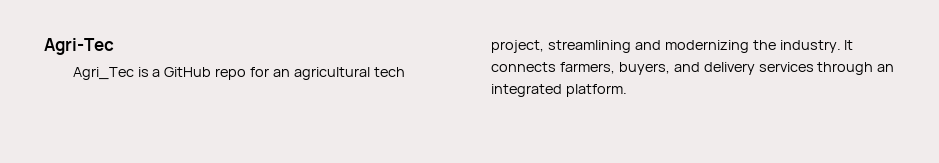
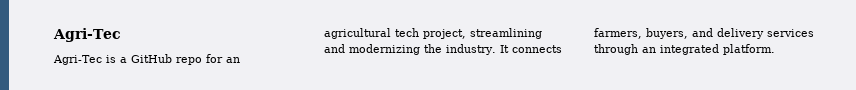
- Agri_Tec is a GitHub repo for an agricultural tech project, streamlining and modernizing the industry.
+ Agri-Tec is a GitHub repo for an agricultural tech project, streamlining and modernizing the industry.

